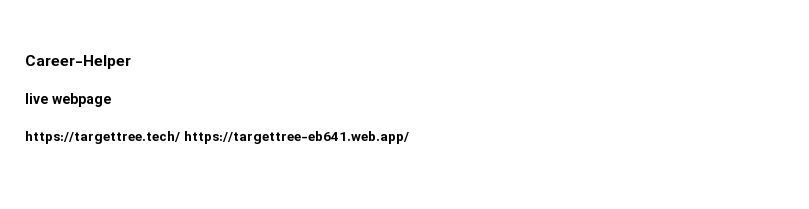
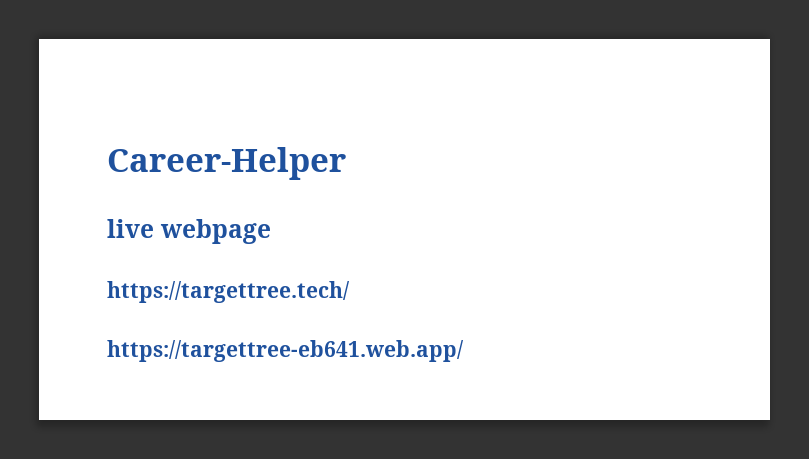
- https://targettree.tech/ https://targettree-eb641.web.app/
+ https://targettree.tech/
+ https://targettree-eb641.web.app/

